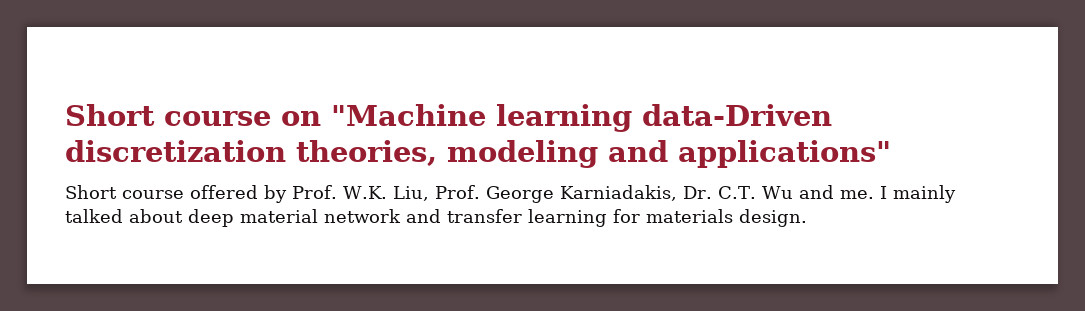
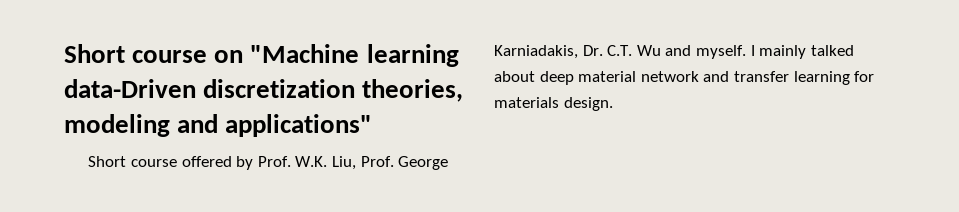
- Short course offered by Prof. W.K. Liu, Prof. George Karniadakis, Dr. C.T. Wu and me.
+ Short course offered by Prof. W.K. Liu, Prof. George Karniadakis, Dr. C.T. Wu and myself.

